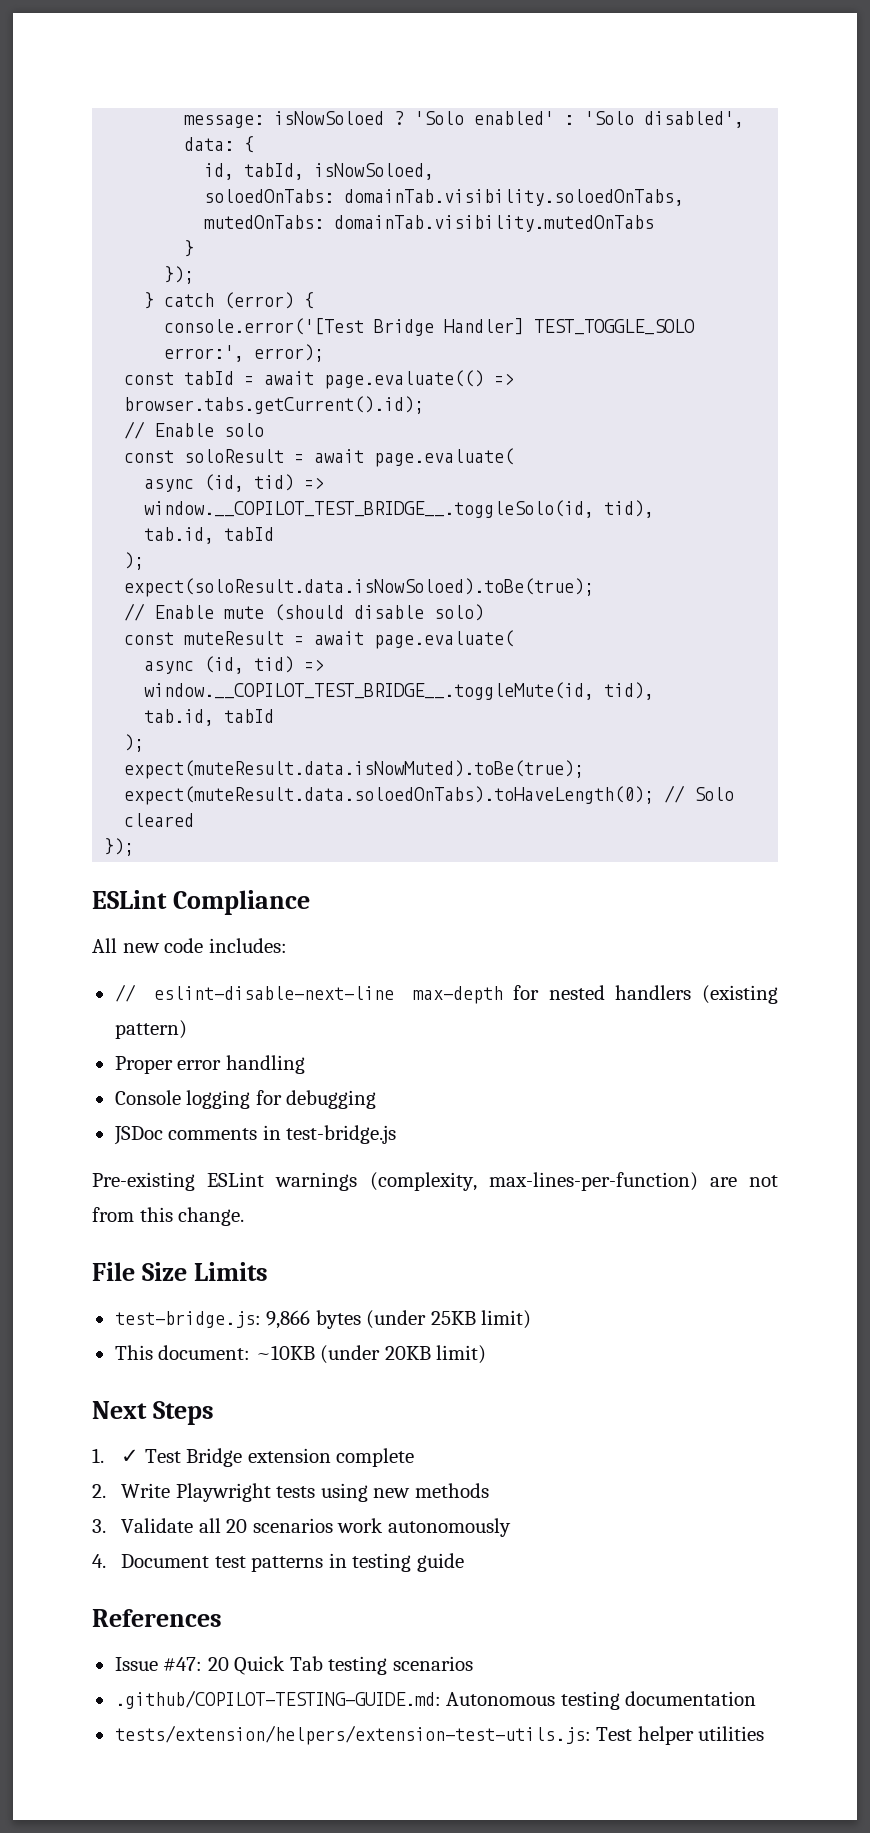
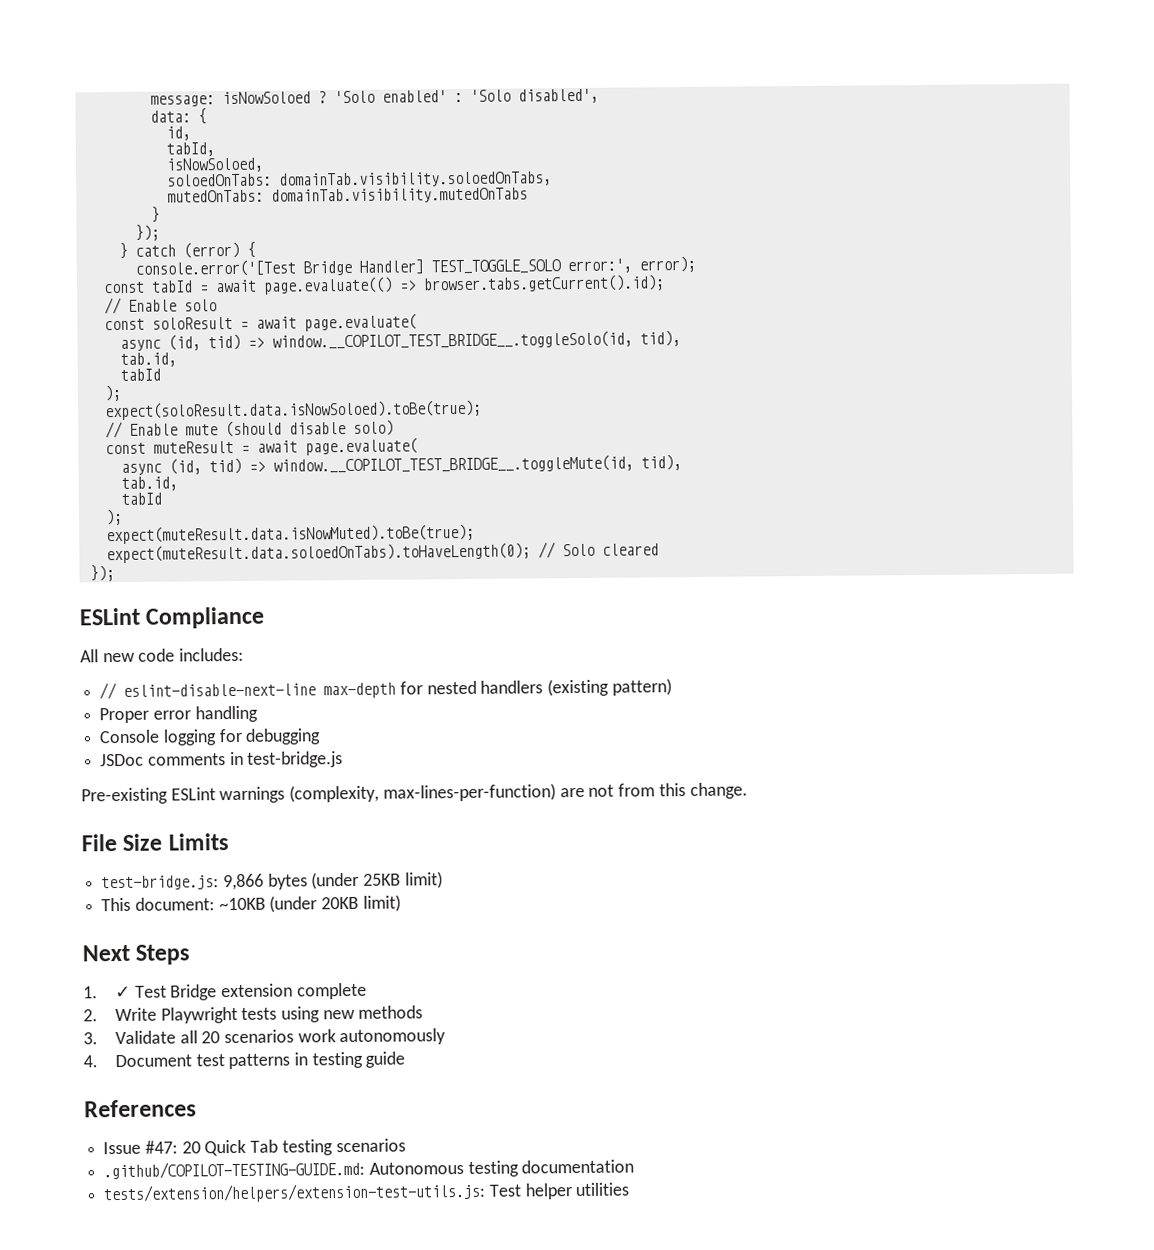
- id, tabId, isNowSoloed,
+ id,
+ tabId,
+ isNowSoloed,
  async (id, tid) => window.__COPILOT_TEST_BRIDGE__.toggleSolo(id, tid),
- tab.id, tabId
+ tab.id,
+ tabId
  async (id, tid) => window.__COPILOT_TEST_BRIDGE__.toggleMute(id, tid),
- tab.id, tabId
+ tab.id,
+ tabId

